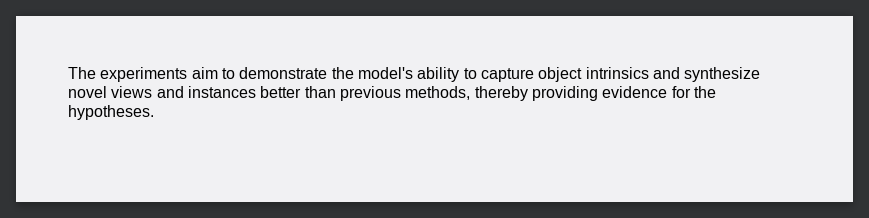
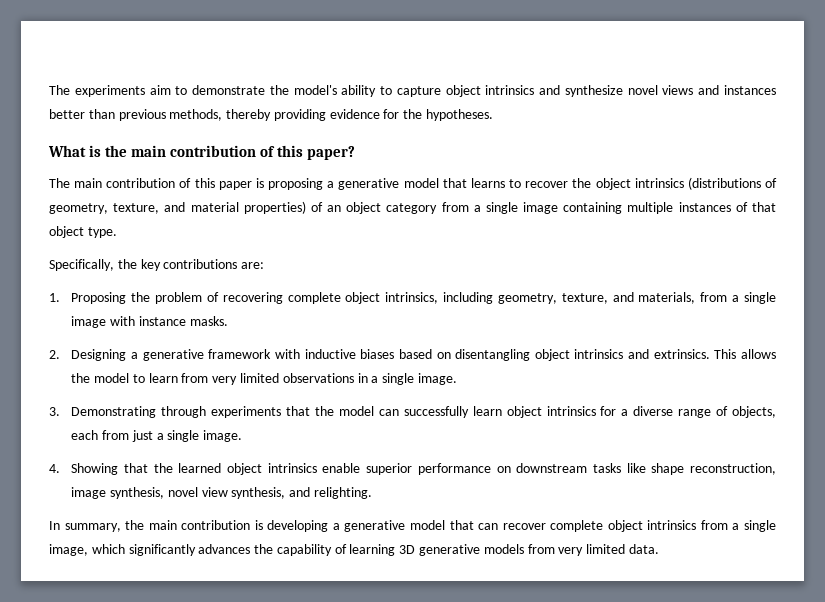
+ What is the main contribution of this paper?
+ The main contribution of this paper is proposing a generative model that learns to recover the object intrinsics (distributions of geometry, texture, and material properties) of an object category from a single image containing multiple instances of that object type.
+ Specifically, the key contributions are:
+ 1. Proposing the problem of recovering complete object intrinsics, including geometry, texture, and materials, from a single image with instance masks.
+ 2. Designing a generative framework with inductive biases based on disentangling object intrinsics and extrinsics. This allows the model to learn from very limited observations in a single image.
+ 3. Demonstrating through experiments that the model can successfully learn object intrinsics for a diverse range of objects, each from just a single image.
+ 4. Showing that the learned object intrinsics enable superior performance on downstream tasks like shape reconstruction, image synthesis, novel view synthesis, and relighting.
+ In summary, the main contribution is developing a generative model that can recover complete object intrinsics from a single image, which significantly advances the capability of learning 3D generative models from very limited data.

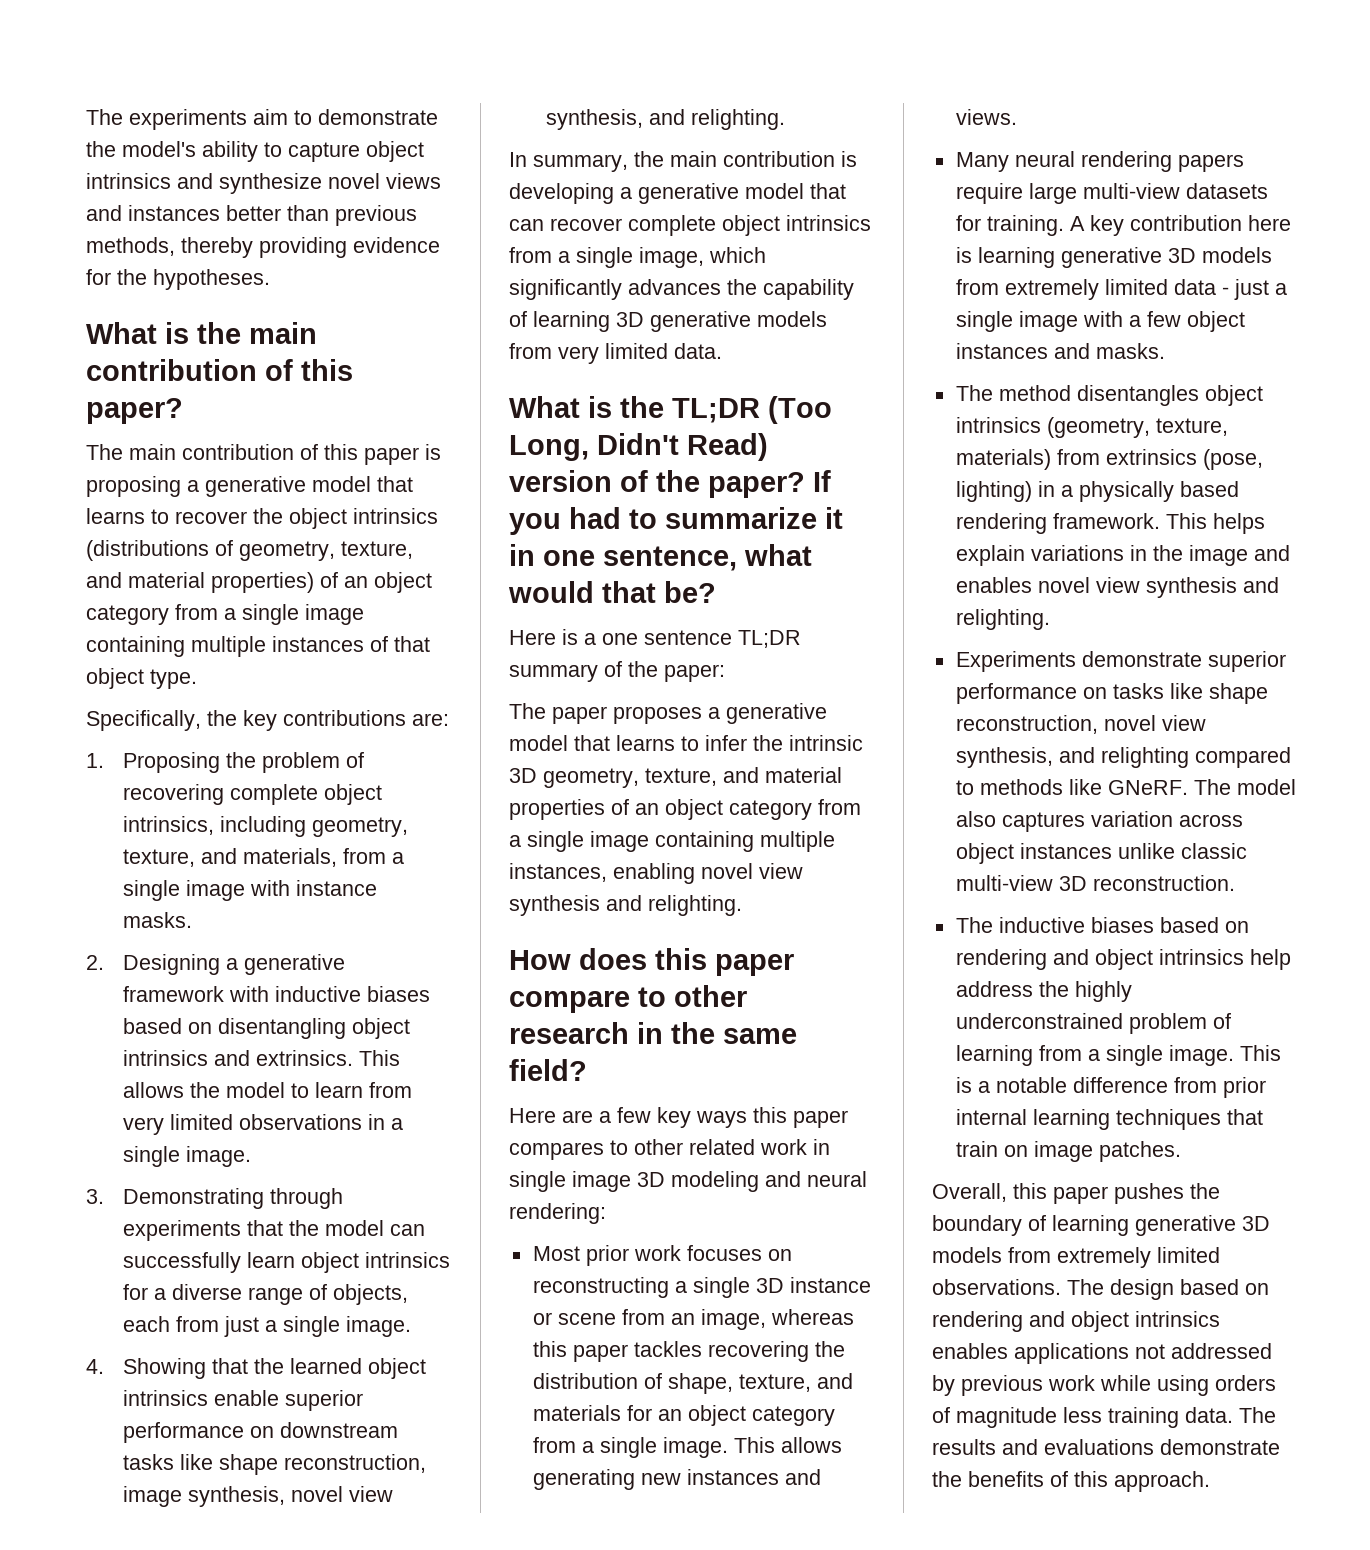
+ What is the TL;DR (Too Long, Didn't Read) version of the paper? If you had to summarize it in one sentence, what would that be?
+ Here is a one sentence TL;DR summary of the paper:
+ The paper proposes a generative model that learns to infer the intrinsic 3D geometry, texture, and material properties of an object category from a single image containing multiple instances, enabling novel view synthesis and relighting.
+ How does this paper compare to other research in the same field?
+ Here are a few key ways this paper compares to other related work in single image 3D modeling and neural rendering:
+ Most prior work focuses on reconstructing a single 3D instance or scene from an image, whereas this paper tackles recovering the distribution of shape, texture, and materials for an object category from a single image. This allows generating new instances and views.
+ Many neural rendering papers require large multi-view datasets for training. A key contribution here is learning generative 3D models from extremely limited data - just a single image with a few object instances and masks.
+ The method disentangles object intrinsics (geometry, texture, materials) from extrinsics (pose, lighting) in a physically based rendering framework. This helps explain variations in the image and enables novel view synthesis and relighting.
+ Experiments demonstrate superior performance on tasks like shape reconstruction, novel view synthesis, and relighting compared to methods like GNeRF. The model also captures variation across object instances unlike classic multi-view 3D reconstruction.
+ The inductive biases based on rendering and object intrinsics help address the highly underconstrained problem of learning from a single image. This is a notable difference from prior internal learning techniques that train on image patches.
+ Overall, this paper pushes the boundary of learning generative 3D models from extremely limited observations. The design based on rendering and object intrinsics enables applications not addressed by previous work while using orders of magnitude less training data. The results and evaluations demonstrate the benefits of this approach.

